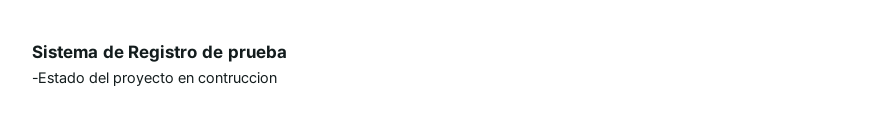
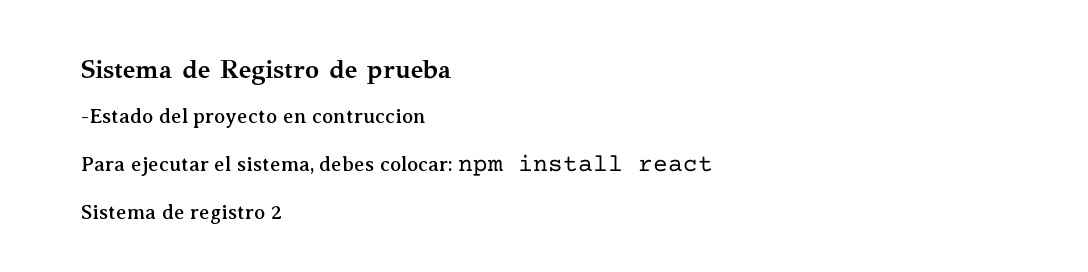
+ Para ejecutar el sistema, debes colocar: npm install react
+ Sistema de registro 2

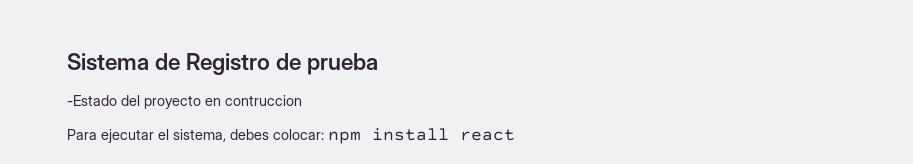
- Sistema de registro 2

